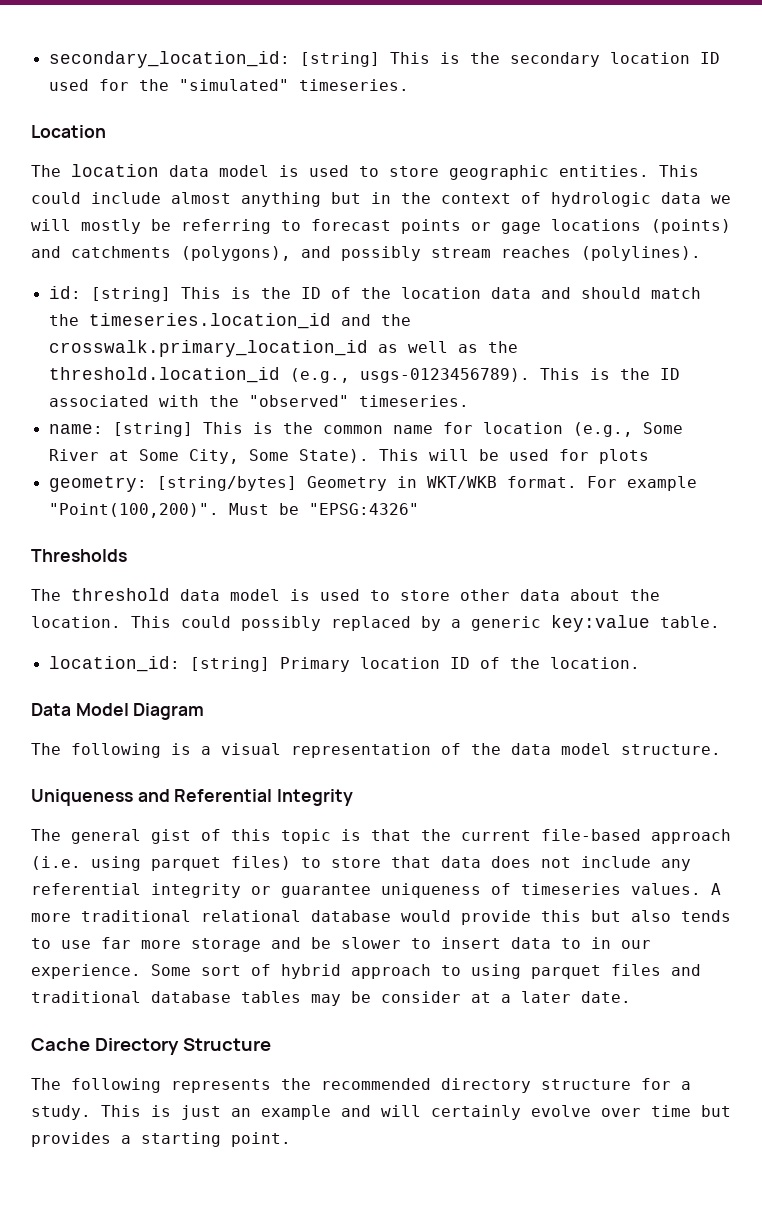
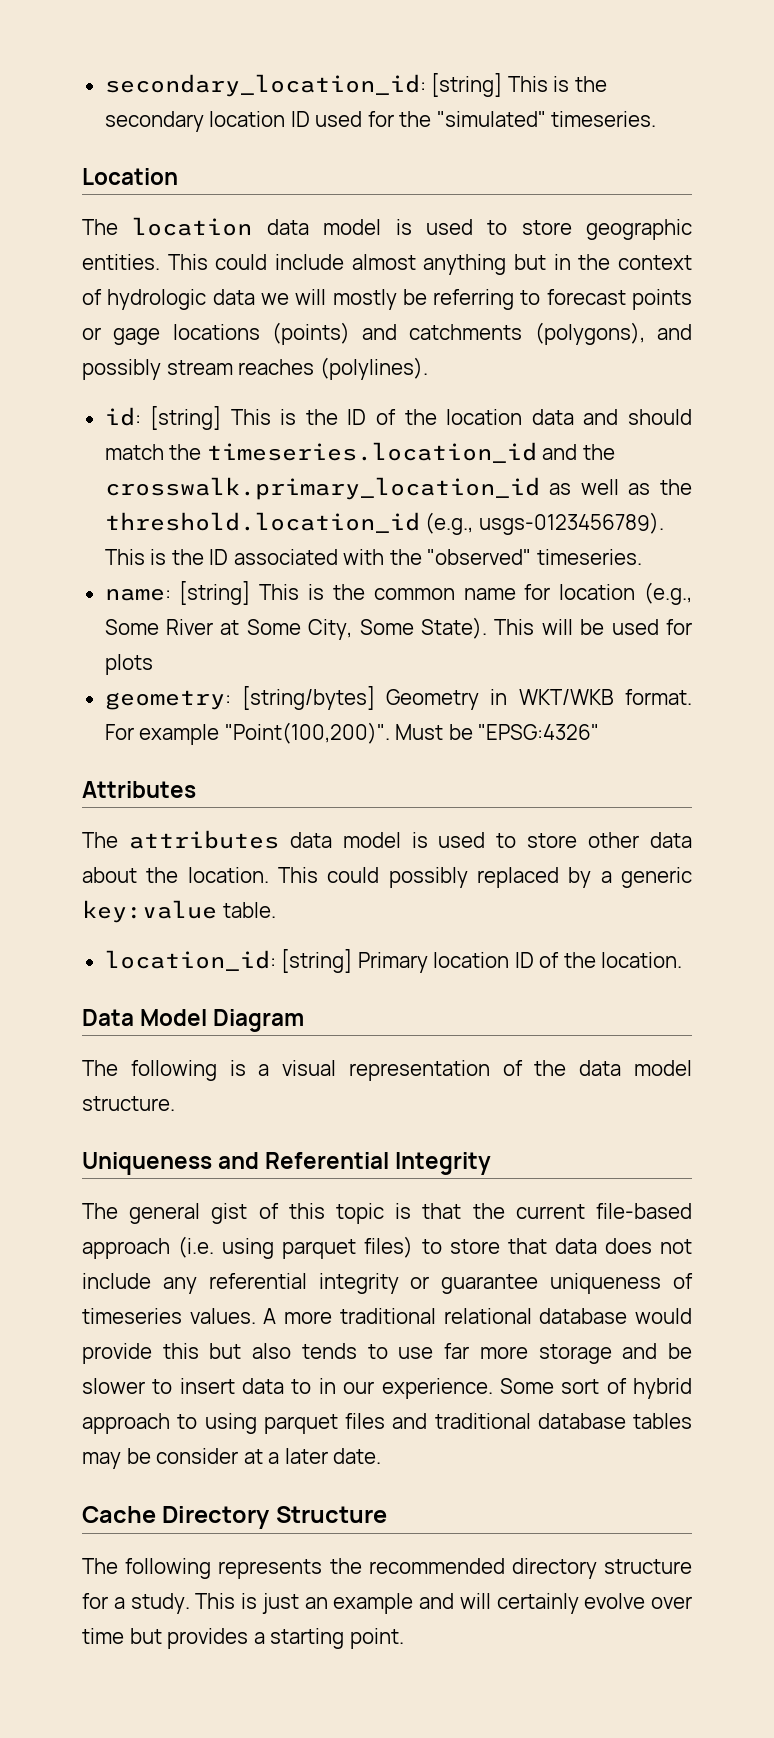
- Thresholds
- The threshold data model is used to store other data about the location.
+ Attributes
+ The attributes data model is used to store other data about the location.

